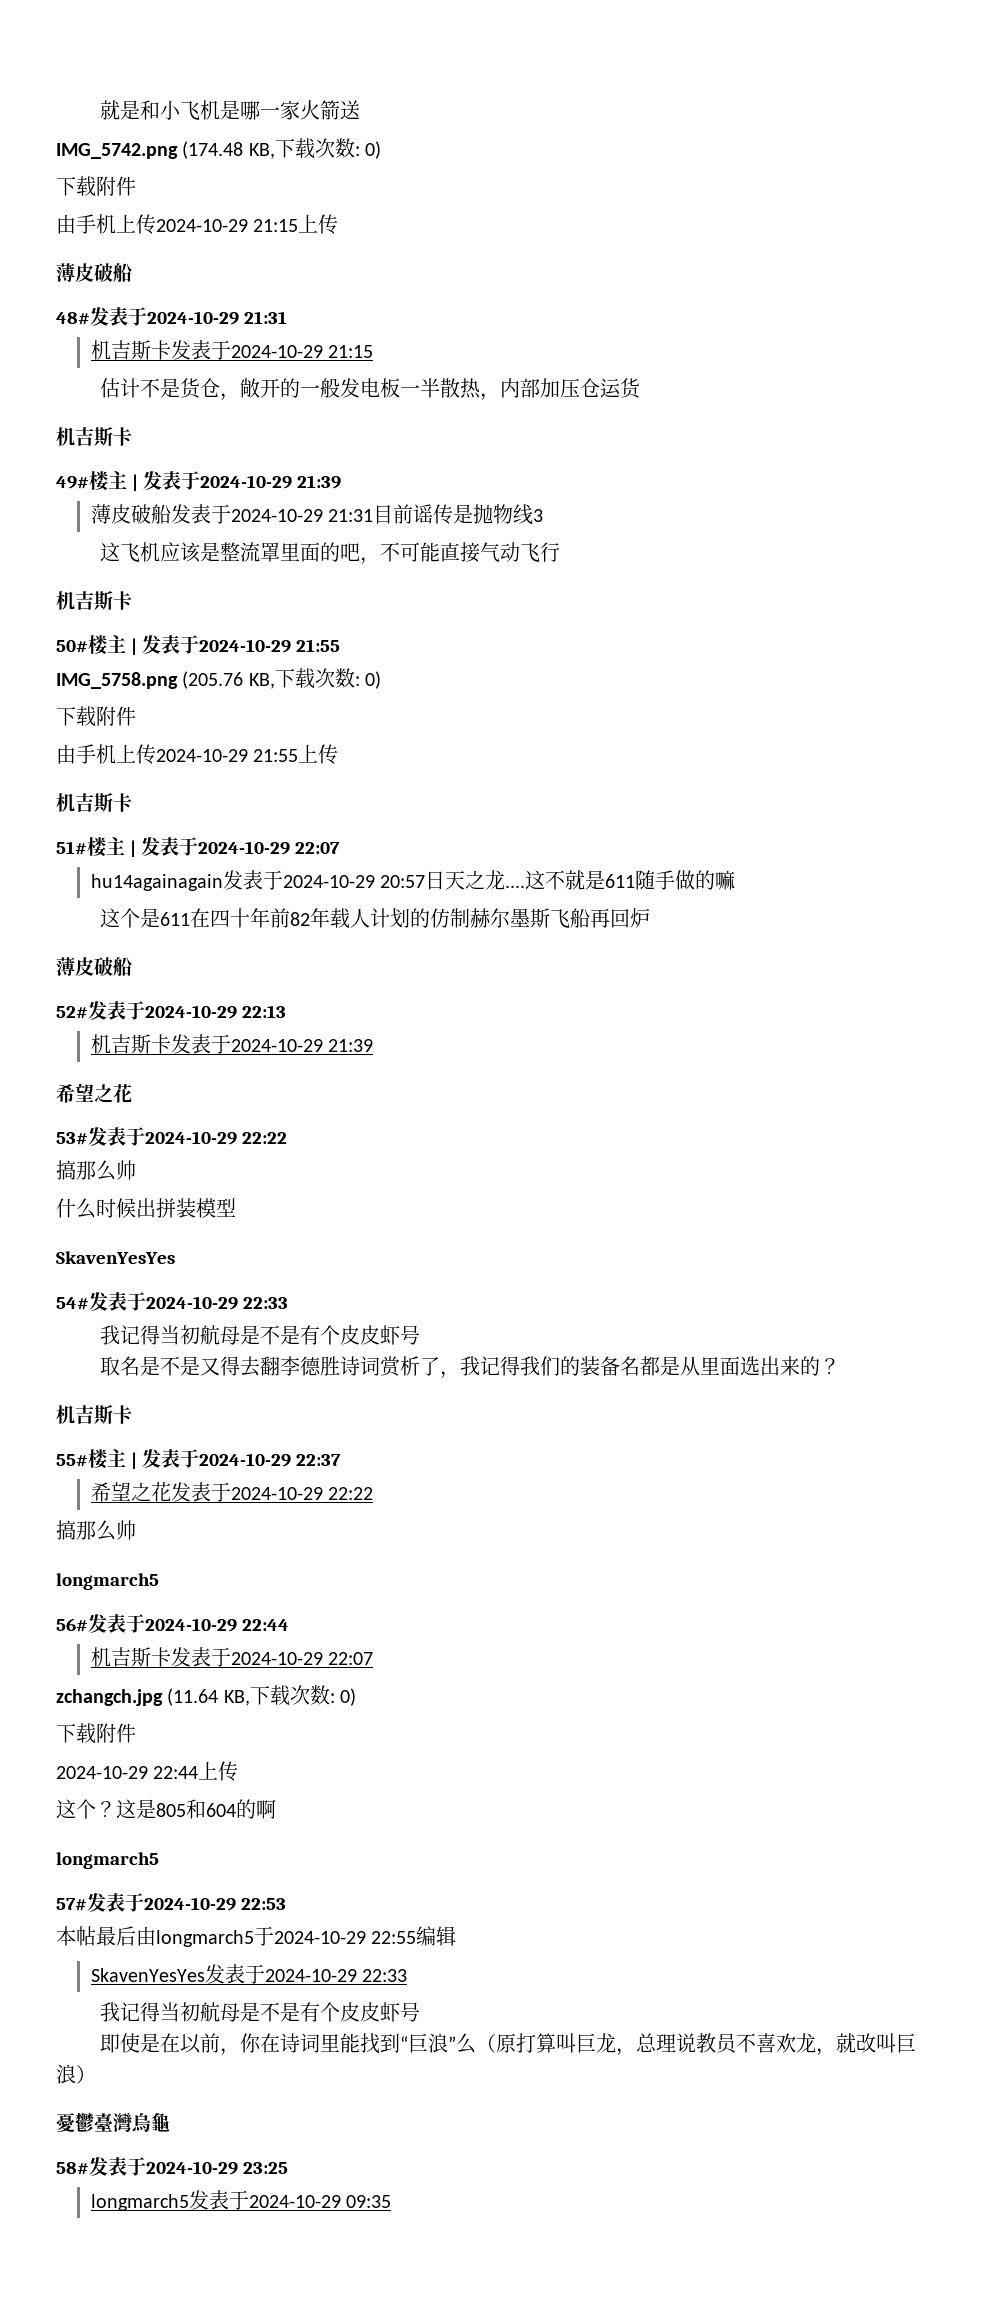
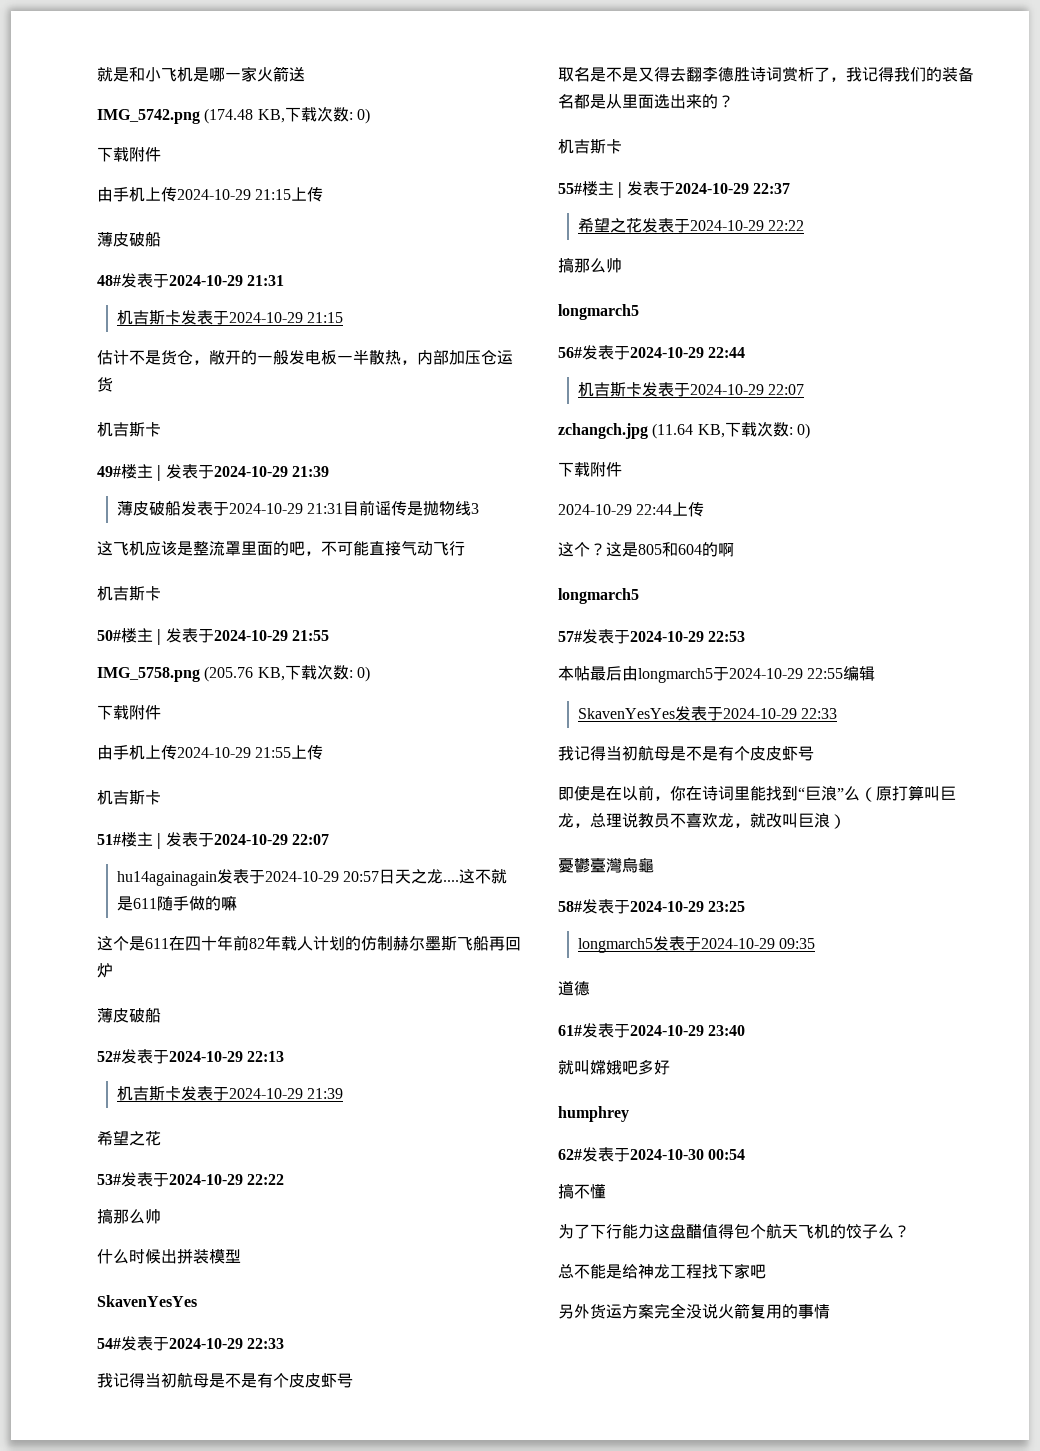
+ 道德
+ 61#发表于2024-10-29 23:40
+ 就叫嫦娥吧多好
+ humphrey
+ 62#发表于2024-10-30 00:54
+ 搞不懂
+ 为了下行能力这盘醋值得包个航天飞机的饺子么？
+ 总不能是给神龙工程找下家吧
+ 另外货运方案完全没说火箭复用的事情

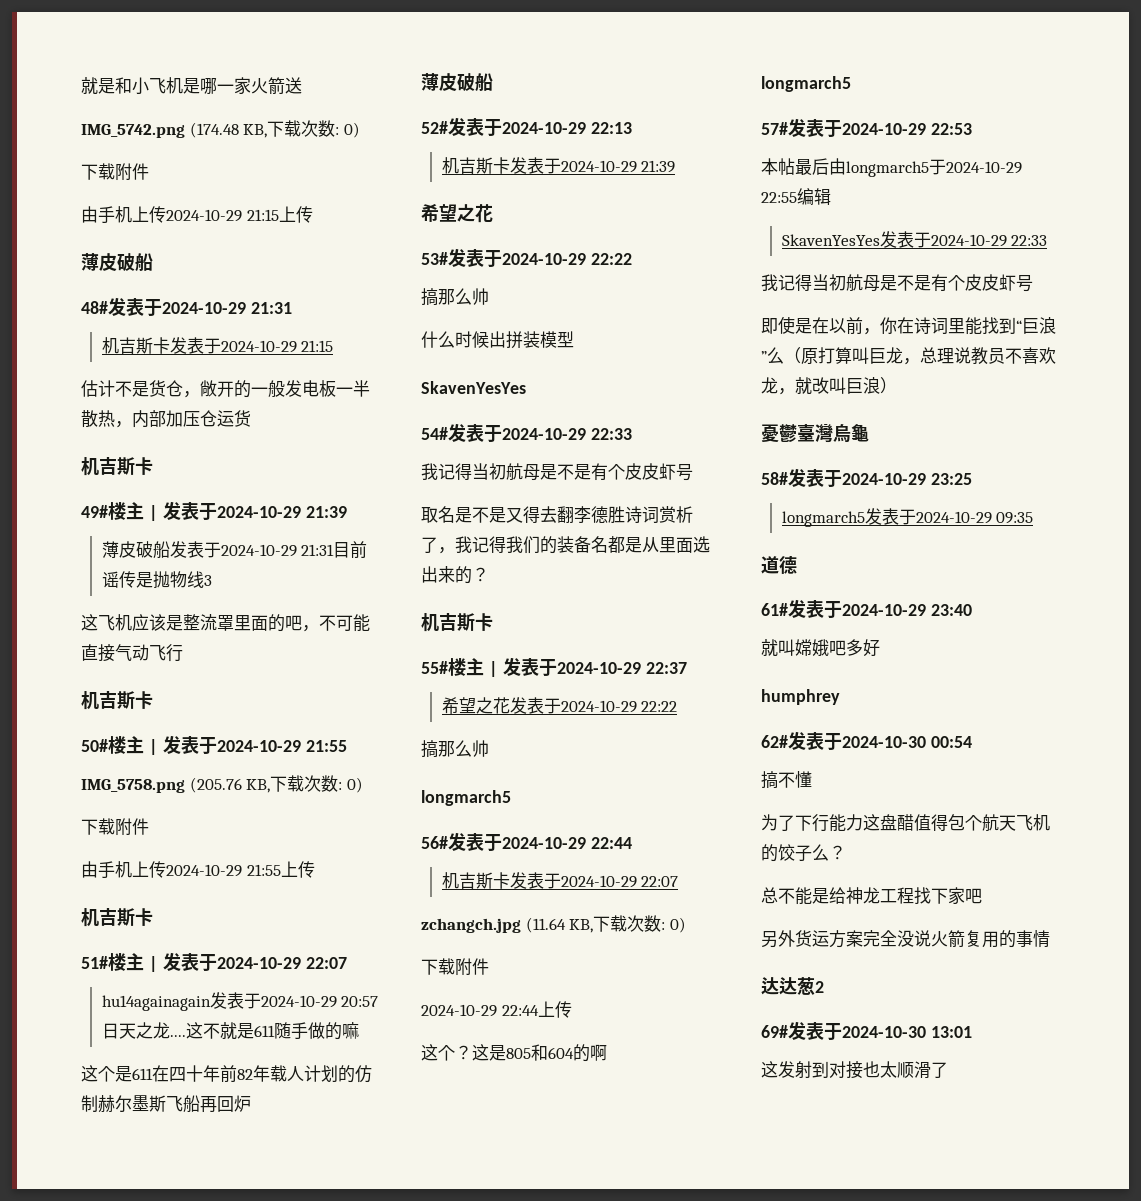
+ 达达葱2
+ 69#发表于2024-10-30 13:01
+ 这发射到对接也太顺滑了

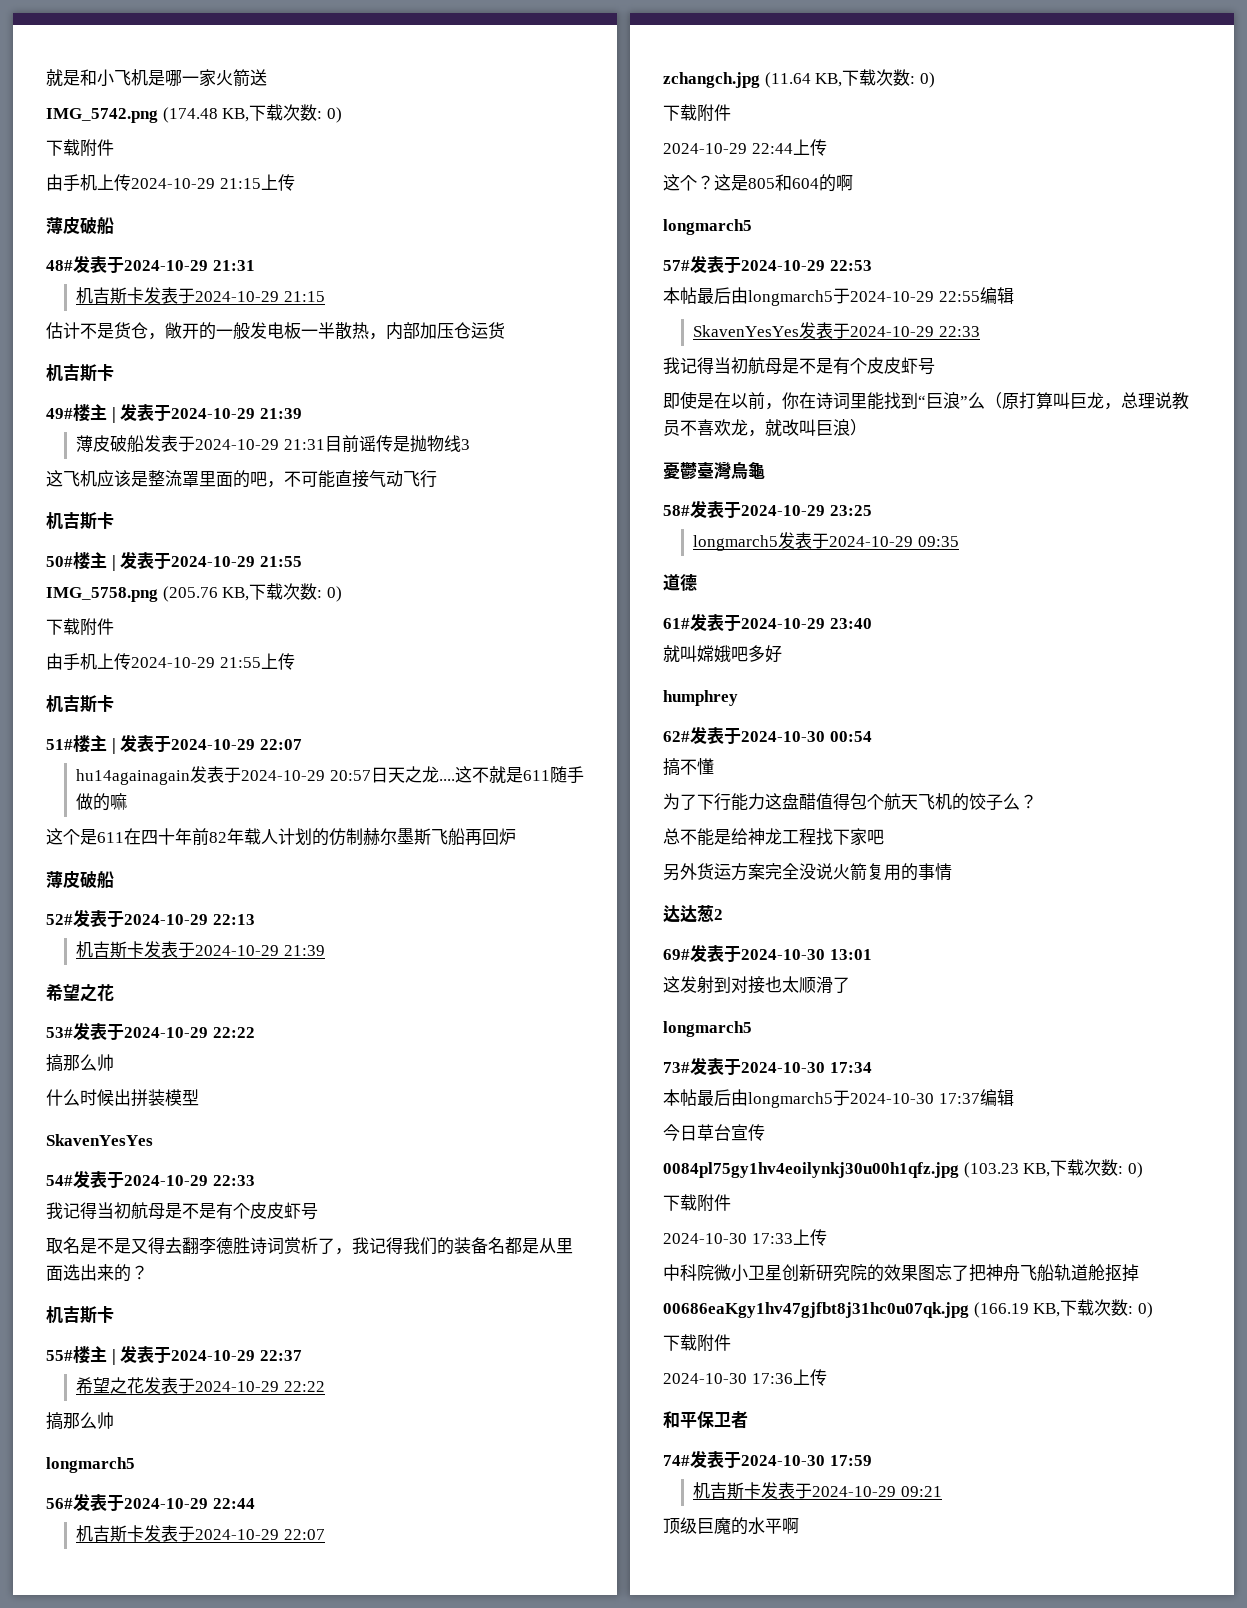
  这发射到对接也太顺滑了
+ longmarch5
+ 73#发表于2024-10-30 17:34
+ 本帖最后由longmarch5于2024-10-30 17:37编辑
+ 今日草台宣传
+ 0084pl75gy1hv4eoilynkj30u00h1qfz.jpg (103.23 KB,下载次数: 0)
+ 下载附件
+ 2024-10-30 17:33上传
+ 中科院微小卫星创新研究院的效果图忘了把神舟飞船轨道舱抠掉
+ 00686eaKgy1hv47gjfbt8j31hc0u07qk.jpg (166.19 KB,下载次数: 0)
+ 下载附件
+ 2024-10-30 17:36上传
+ 和平保卫者
+ 74#发表于2024-10-30 17:59
+ 机吉斯卡发表于2024-10-29 09:21
+ 顶级巨魔的水平啊

